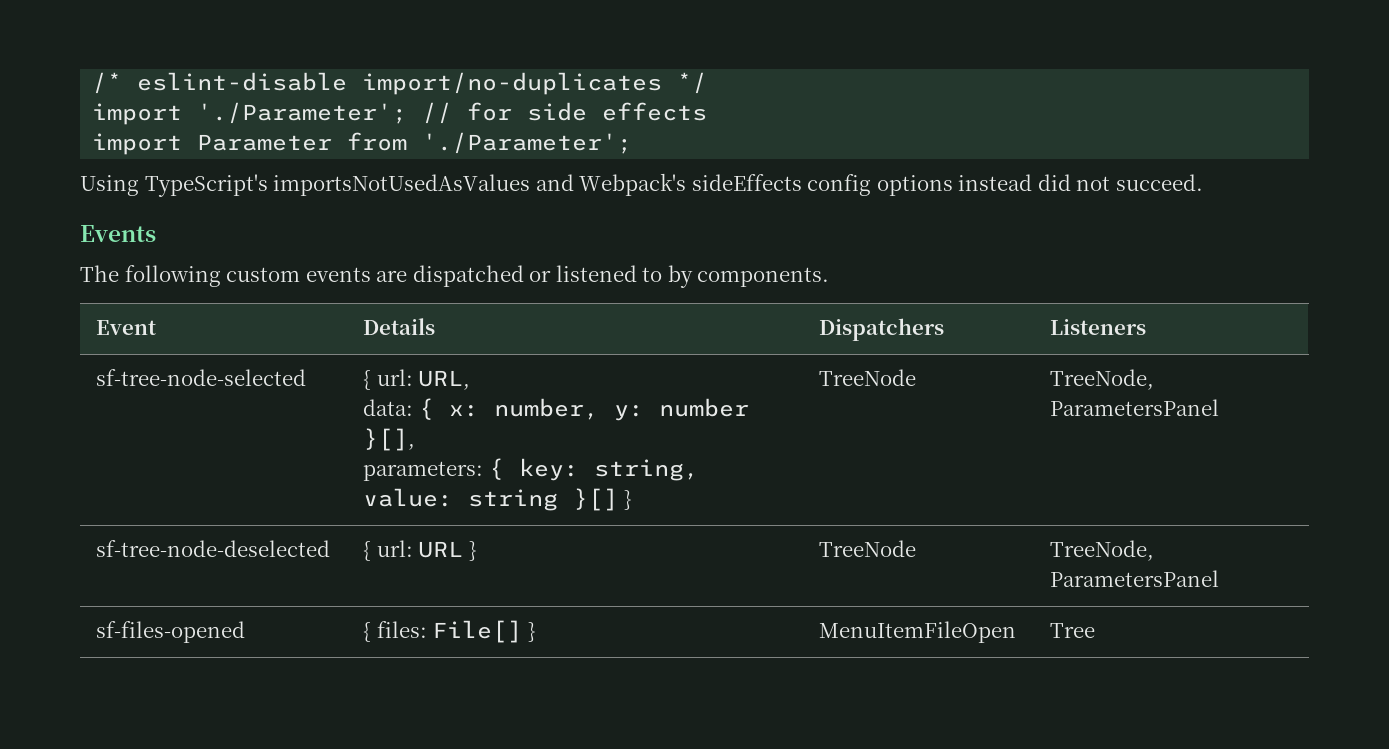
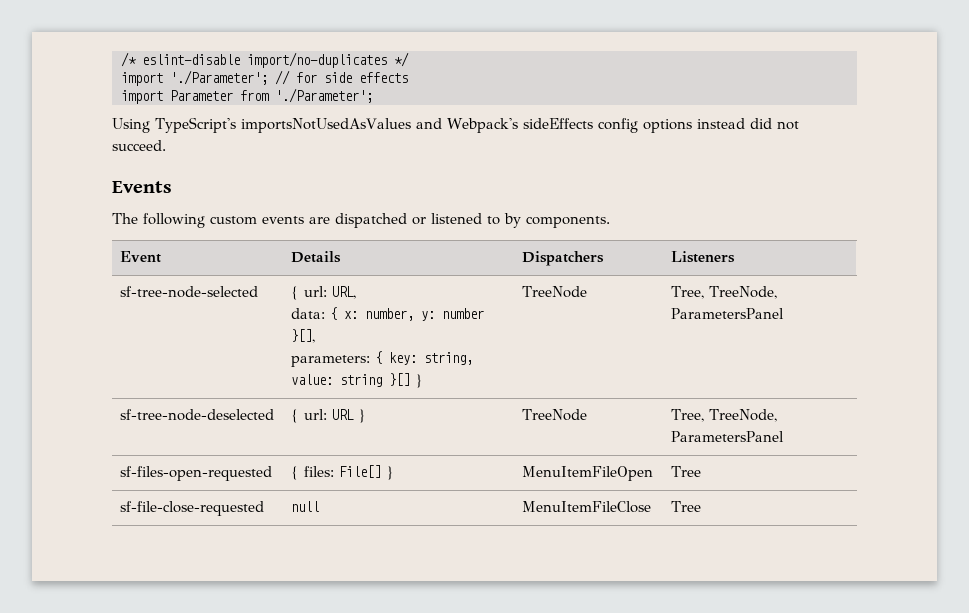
  sf-tree-node-selected | { url: URL,
  data: { x: number, y: number }[],
- parameters: { key: string, value: string }[] } | TreeNode | TreeNode, ParametersPanel
+ parameters: { key: string, value: string }[] } | TreeNode | Tree, TreeNode, ParametersPanel
- sf-tree-node-deselected | { url: URL } | TreeNode | TreeNode, ParametersPanel
- sf-files-opened | { files: File[] } | MenuItemFileOpen | Tree
+ sf-tree-node-deselected | { url: URL } | TreeNode | Tree, TreeNode, ParametersPanel
+ sf-files-open-requested | { files: File[] } | MenuItemFileOpen | Tree
+ sf-file-close-requested | null | MenuItemFileClose | Tree

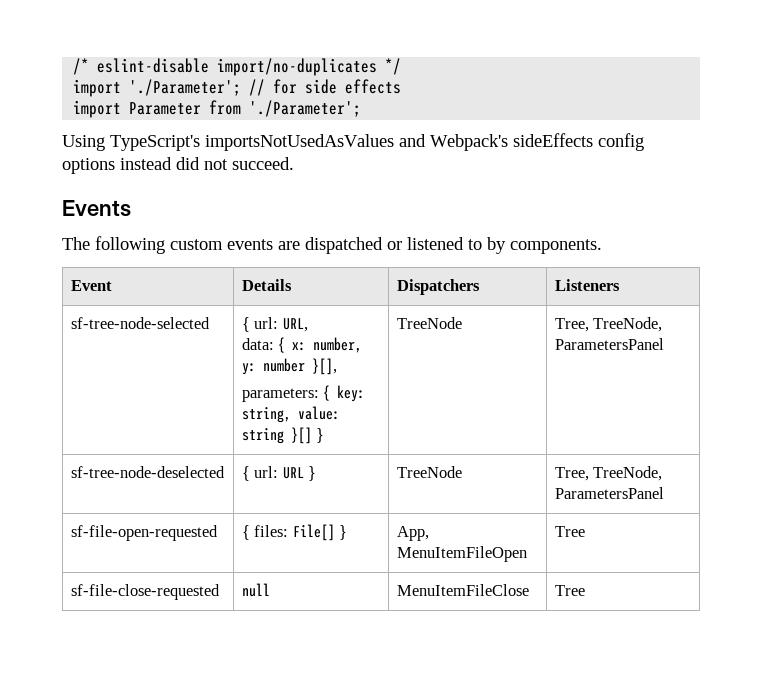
- sf-files-open-requested | { files: File[] } | MenuItemFileOpen | Tree
+ sf-file-open-requested | { files: File[] } | App, MenuItemFileOpen | Tree

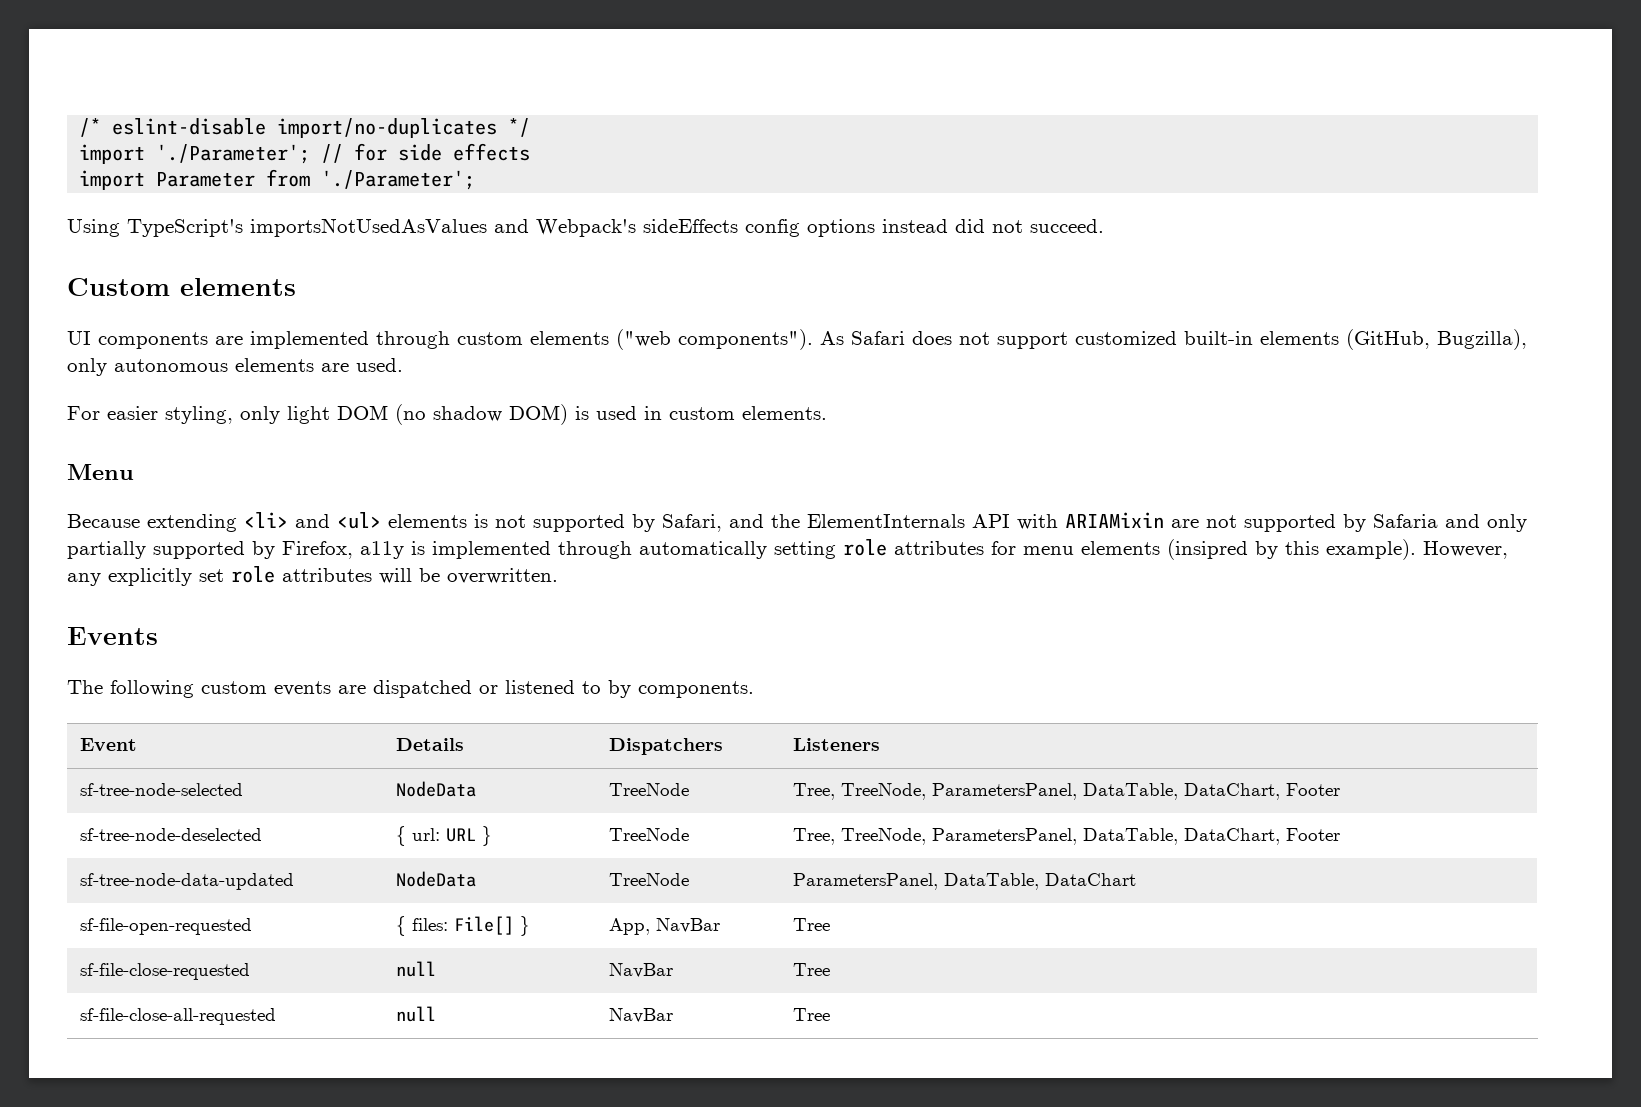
+ Custom elements
+ UI components are implemented through custom elements ("web components"). As Safari does not support customized built-in elements (GitHub, Bugzilla), only autonomous elements are used.
+ For easier styling, only light DOM (no shadow DOM) is used in custom elements.
+ Menu
+ Because extending <li> and <ul> elements is not supported by Safari, and the ElementInternals API with ARIAMixin are not supported by Safaria and only partially supported by Firefox, a11y is implemented through automatically setting role attributes for menu elements (insipred by this example). However, any explicitly set role attributes will be overwritten.
- sf-tree-node-selected | { url: URL,
- data: { x: number, y: number }[],
- parameters: { key: string, value: string }[] } | TreeNode | Tree, TreeNode, ParametersPanel
+ sf-tree-node-selected | NodeData | TreeNode | Tree, TreeNode, ParametersPanel, DataTable, DataChart, Footer
- sf-tree-node-deselected | { url: URL } | TreeNode | Tree, TreeNode, ParametersPanel
+ sf-tree-node-deselected | { url: URL } | TreeNode | Tree, TreeNode, ParametersPanel, DataTable, DataChart, Footer
+ sf-tree-node-data-updated | NodeData | TreeNode | ParametersPanel, DataTable, DataChart
- sf-file-open-requested | { files: File[] } | App, MenuItemFileOpen | Tree
+ sf-file-open-requested | { files: File[] } | App, NavBar | Tree
- sf-file-close-requested | null | MenuItemFileClose | Tree
+ sf-file-close-requested | null | NavBar | Tree
+ sf-file-close-all-requested | null | NavBar | Tree

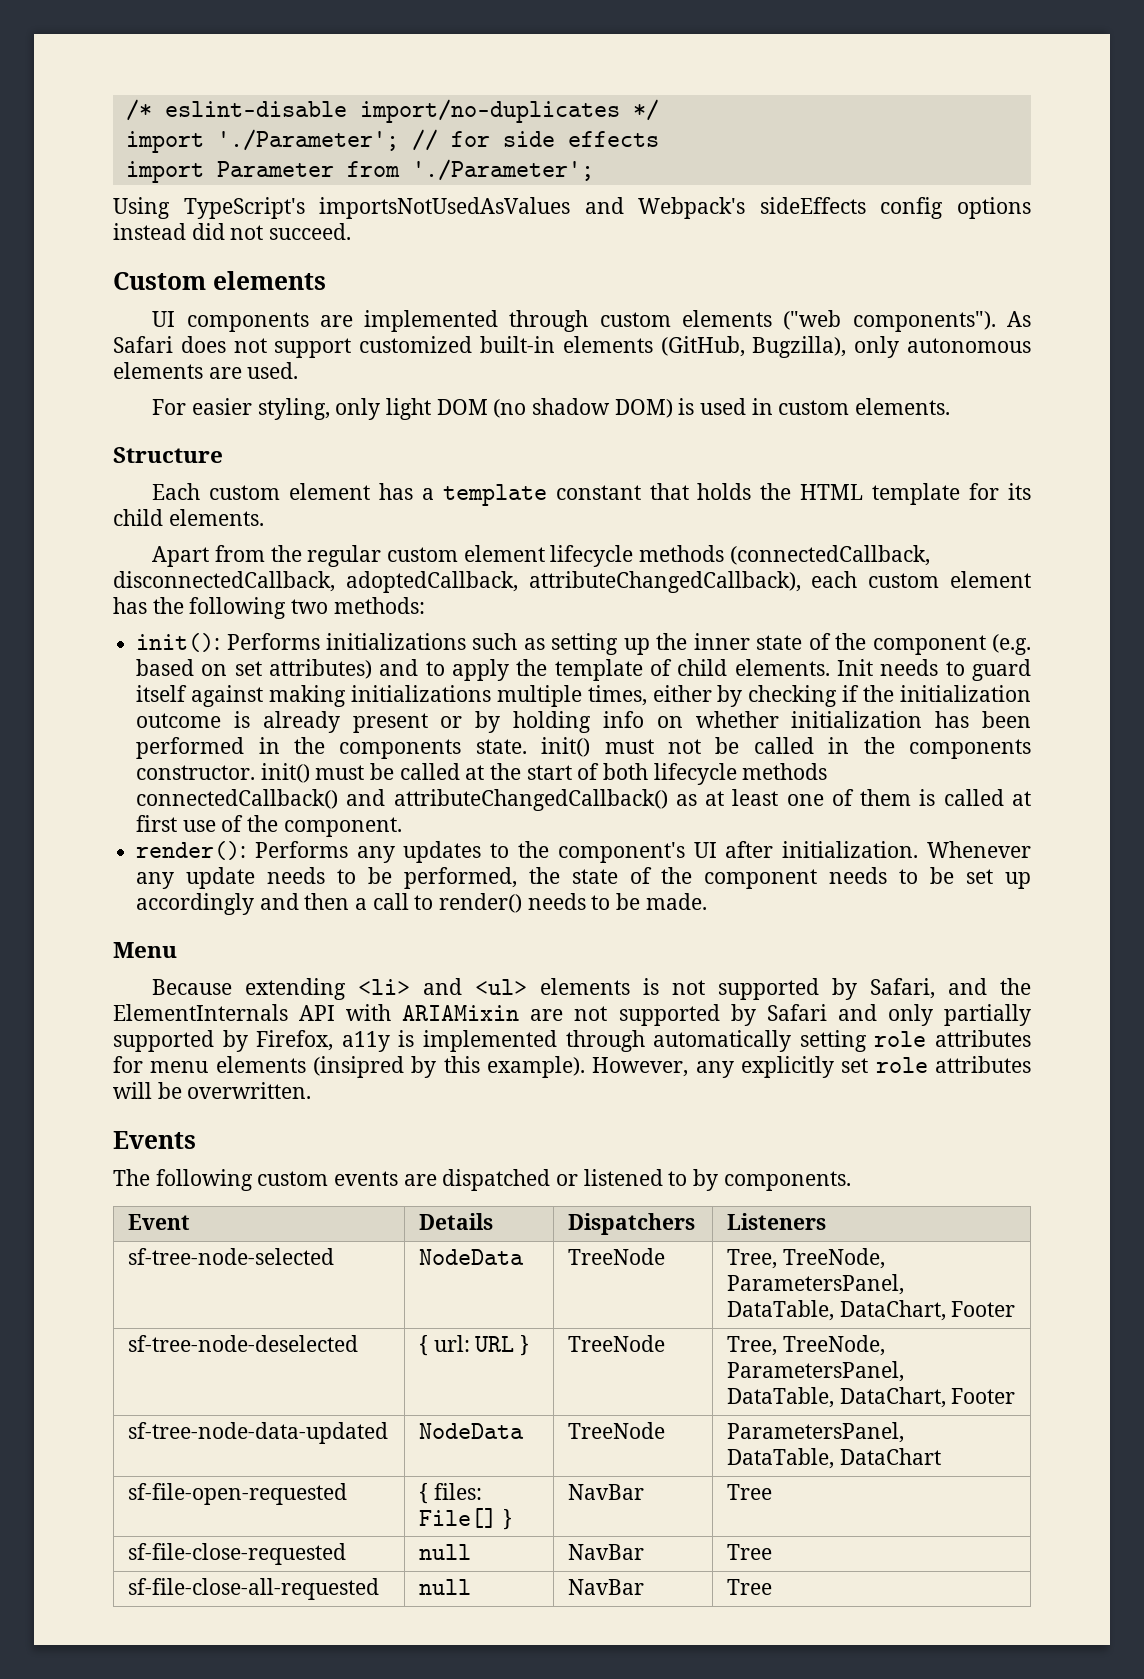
+ Structure
+ Each custom element has a template constant that holds the HTML template for its child elements.
+ Apart from the regular custom element lifecycle methods (connectedCallback, disconnectedCallback, adoptedCallback, attributeChangedCallback), each custom element has the following two methods:
+ init(): Performs initializations such as setting up the inner state of the component (e.g. based on set attributes) and to apply the template of child elements. Init needs to guard itself against making initializations multiple times, either by checking if the initialization outcome is already present or by holding info on whether initialization has been performed in the components state. init() must not be called in the components constructor. init() must be called at the start of both lifecycle methods connectedCallback() and attributeChangedCallback() as at least one of them is called at first use of the component.
+ render(): Performs any updates to the component's UI after initialization. Whenever any update needs to be performed, the state of the component needs to be set up accordingly and then a call to render() needs to be made.
- Because extending <li> and <ul> elements is not supported by Safari, and the ElementInternals API with ARIAMixin are not supported by Safaria and only partially supported by Firefox, a11y is implemented through automatically setting role attributes for menu elements (insipred by this example).
+ Because extending <li> and <ul> elements is not supported by Safari, and the ElementInternals API with ARIAMixin are not supported by Safari and only partially supported by Firefox, a11y is implemented through automatically setting role attributes for menu elements (insipred by this example).
- sf-file-open-requested | { files: File[] } | App, NavBar | Tree
+ sf-file-open-requested | { files: File[] } | NavBar | Tree

